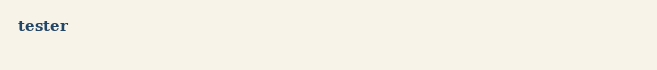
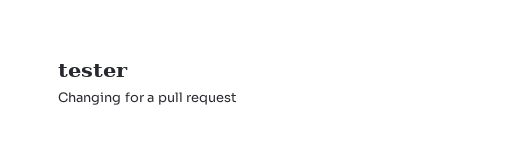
+ Changing for a pull request

